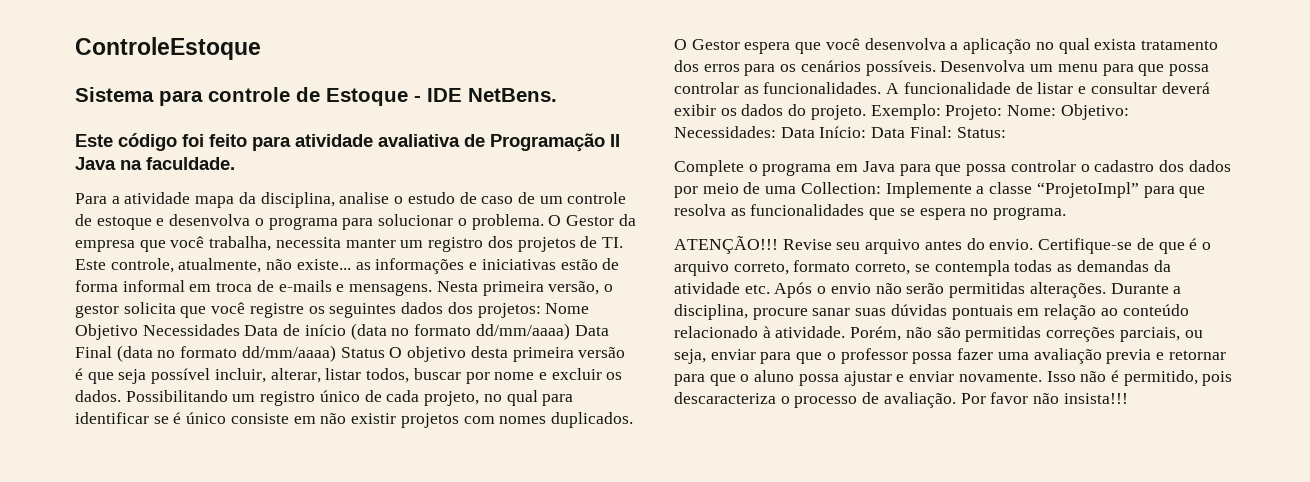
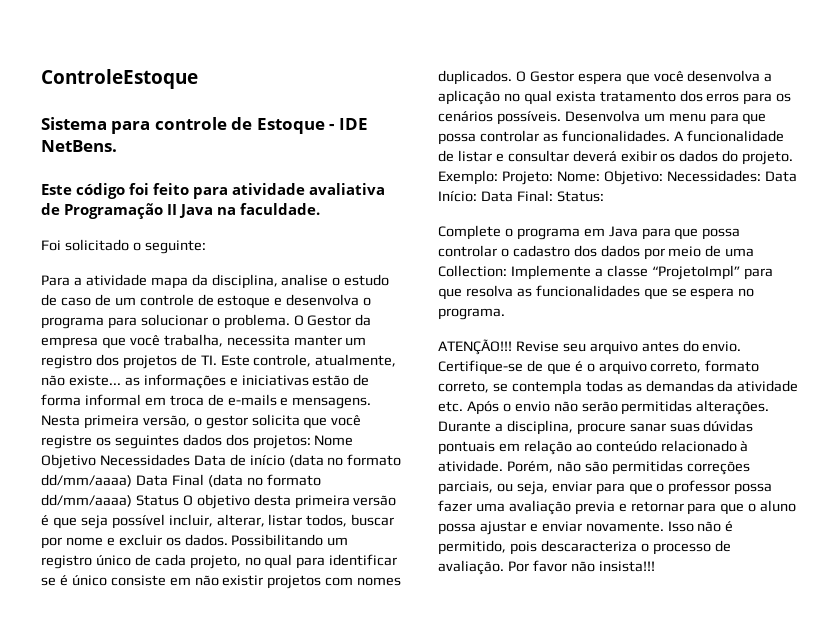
+ Foi solicitado o seguinte:

